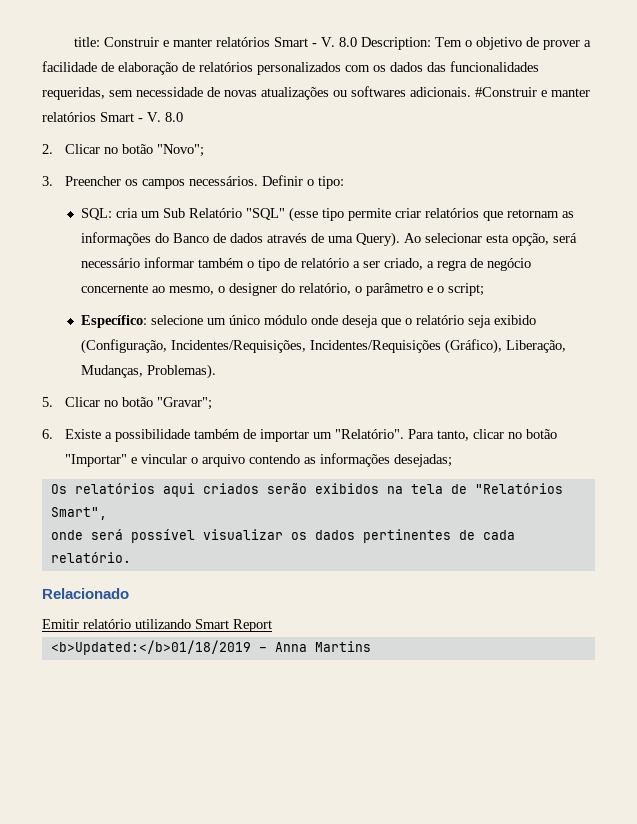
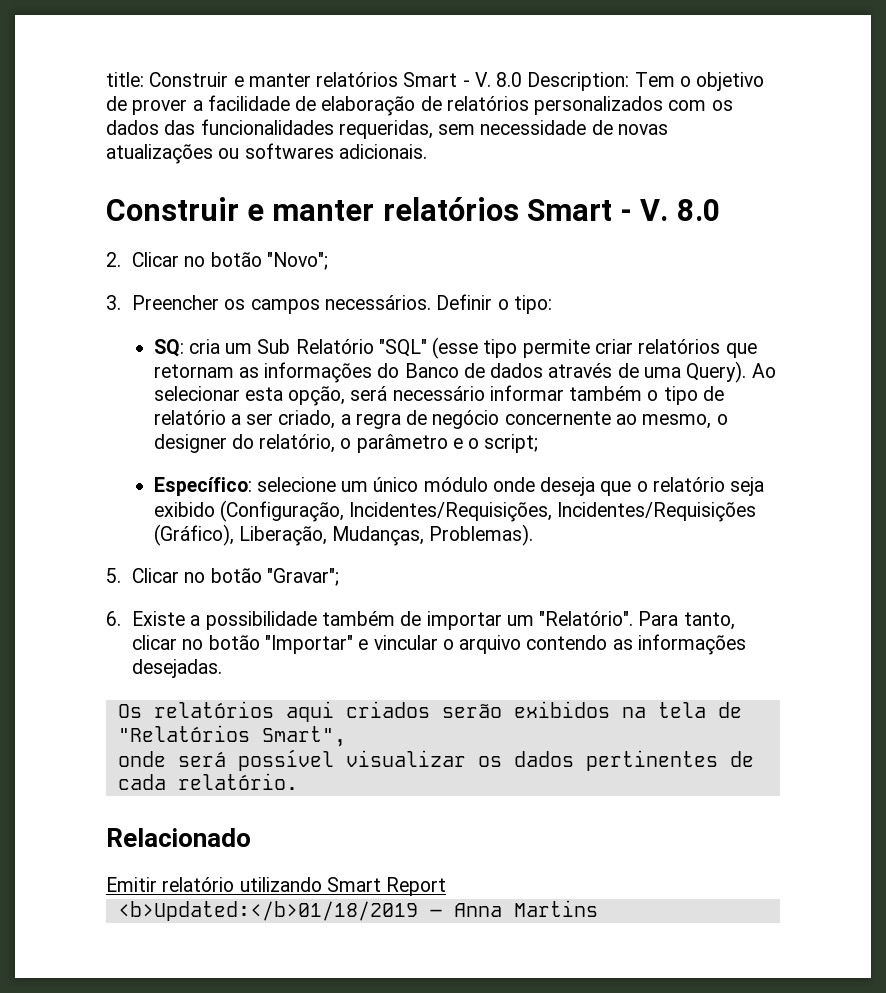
- title: Construir e manter relatórios Smart - V. 8.0 Description: Tem o objetivo de prover a facilidade de elaboração de relatórios personalizados com os dados das funcionalidades requeridas, sem necessidade de novas atualizações ou softwares adicionais. #Construir e manter relatórios Smart - V. 8.0
+ title: Construir e manter relatórios Smart - V. 8.0 Description: Tem o objetivo de prover a facilidade de elaboração de relatórios personalizados com os dados das funcionalidades requeridas, sem necessidade de novas atualizações ou softwares adicionais.
+ Construir e manter relatórios Smart - V. 8.0
- SQL: cria um Sub Relatório "SQL" (esse tipo permite criar relatórios que retornam as informações do Banco de dados através de uma Query).
+ SQ: cria um Sub Relatório "SQL" (esse tipo permite criar relatórios que retornam as informações do Banco de dados através de uma Query).
- Para tanto, clicar no botão "Importar" e vincular o arquivo contendo as informações desejadas;
+ Para tanto, clicar no botão "Importar" e vincular o arquivo contendo as informações desejadas.

